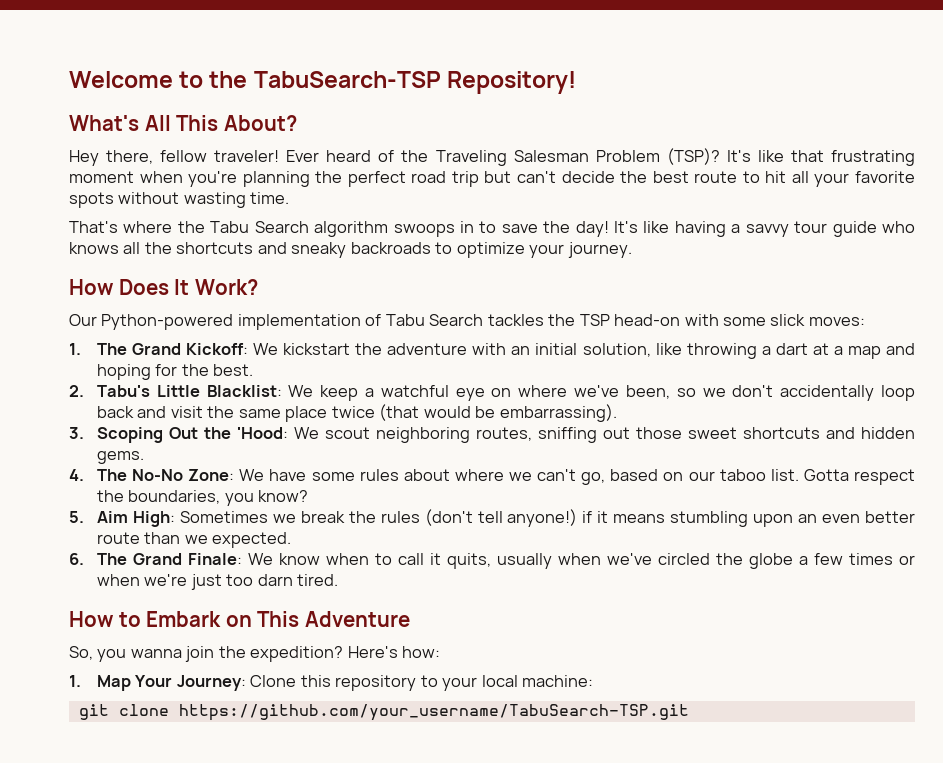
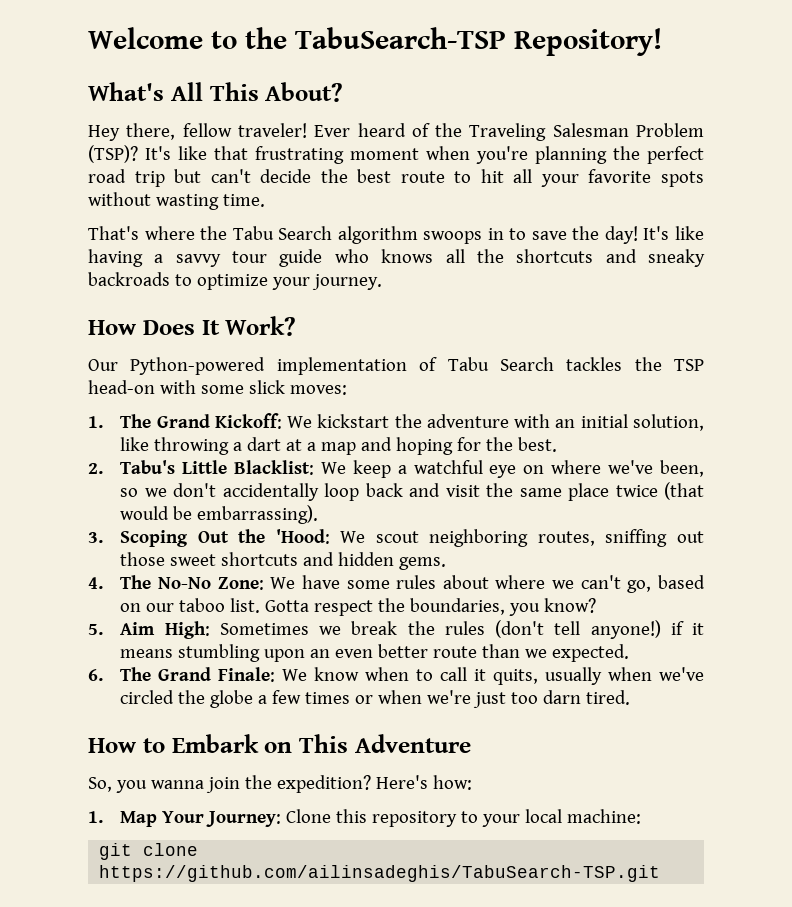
- git clone https://github.com/your_username/TabuSearch-TSP.git
+ git clone https://github.com/ailinsadeghis/TabuSearch-TSP.git

